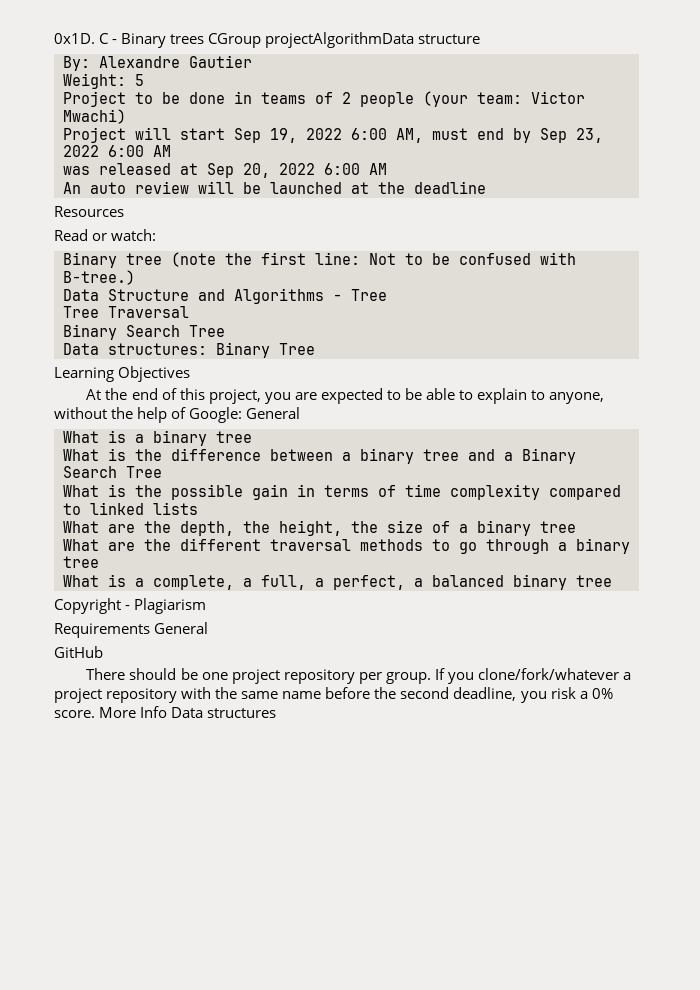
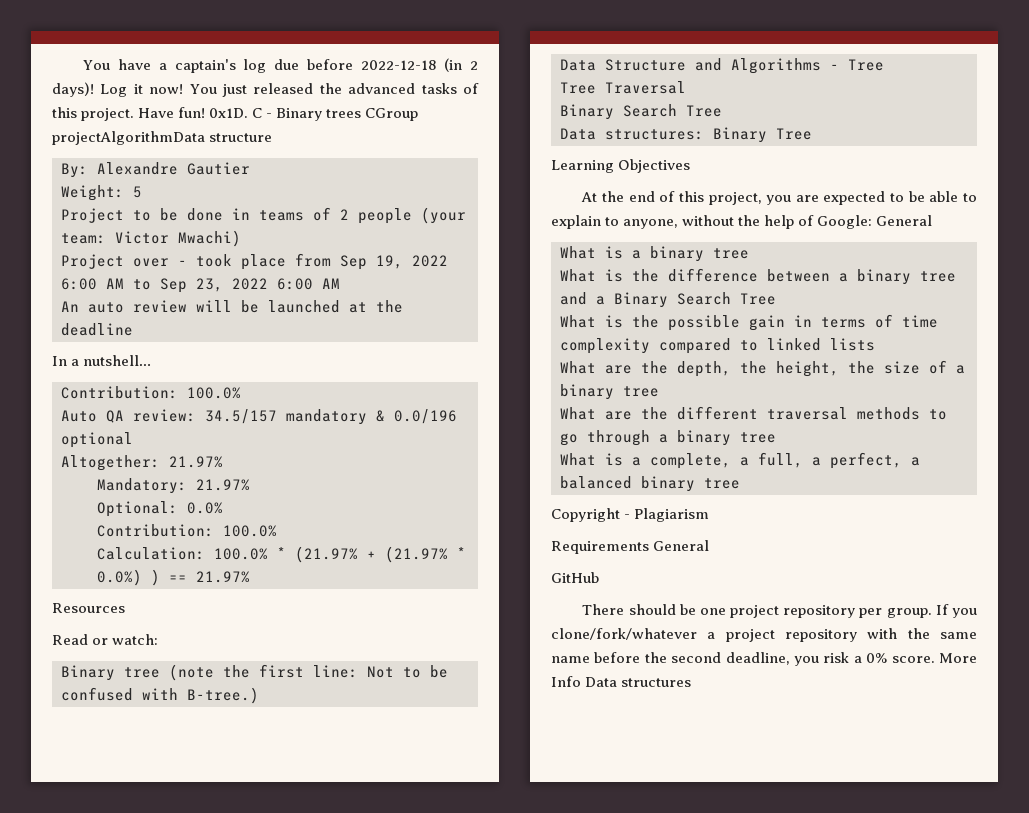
+ You have a captain's log due before 2022-12-18 (in 2 days)! Log it now! You just released the advanced tasks of this project. Have fun!
- Project will start Sep 19, 2022 6:00 AM, must end by Sep 23, 2022 6:00 AM
+ Project over - took place from Sep 19, 2022 6:00 AM to Sep 23, 2022 6:00 AM
- was released at Sep 20, 2022 6:00 AM
+ In a nutshell…
+ Contribution: 100.0%
+ Auto QA review: 34.5/157 mandatory & 0.0/196 optional
+ Altogether: 21.97%
+ Mandatory: 21.97%
+ Optional: 0.0%
+ Contribution: 100.0%
+ Calculation: 100.0% * (21.97% + (21.97% * 0.0%) ) == 21.97%

